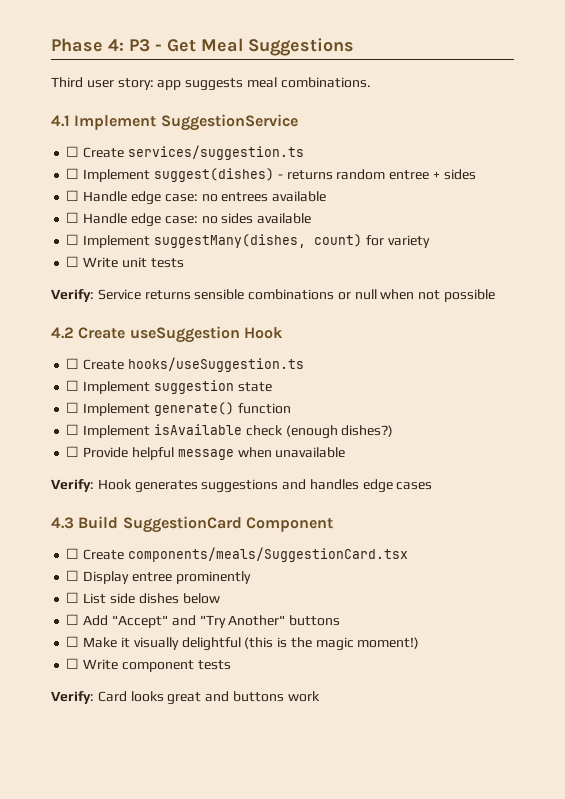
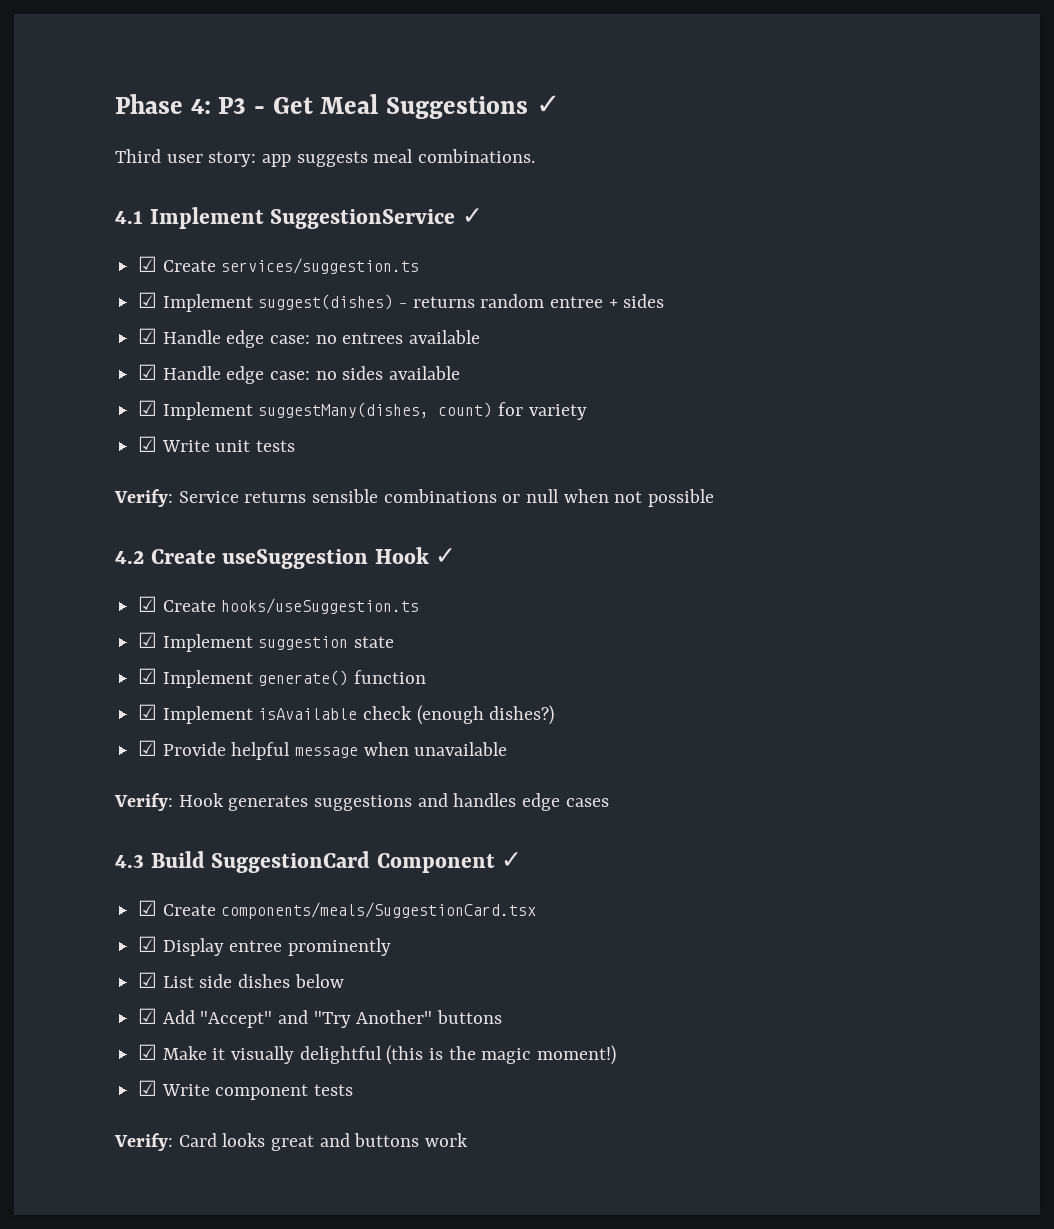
- Phase 4: P3 - Get Meal Suggestions
+ Phase 4: P3 - Get Meal Suggestions ✓
- 4.1 Implement SuggestionService
- ☐ Create services/suggestion.ts
+ 4.1 Implement SuggestionService ✓
+ ☑ Create services/suggestion.ts
- ☐ Implement suggest(dishes) - returns random entree + sides
+ ☑ Implement suggest(dishes) - returns random entree + sides
- ☐ Handle edge case: no entrees available
+ ☑ Handle edge case: no entrees available
- ☐ Handle edge case: no sides available
+ ☑ Handle edge case: no sides available
- ☐ Implement suggestMany(dishes, count) for variety
+ ☑ Implement suggestMany(dishes, count) for variety
- ☐ Write unit tests
+ ☑ Write unit tests
- 4.2 Create useSuggestion Hook
- ☐ Create hooks/useSuggestion.ts
+ 4.2 Create useSuggestion Hook ✓
+ ☑ Create hooks/useSuggestion.ts
- ☐ Implement suggestion state
+ ☑ Implement suggestion state
- ☐ Implement generate() function
+ ☑ Implement generate() function
- ☐ Implement isAvailable check (enough dishes?)
+ ☑ Implement isAvailable check (enough dishes?)
- ☐ Provide helpful message when unavailable
+ ☑ Provide helpful message when unavailable
- 4.3 Build SuggestionCard Component
- ☐ Create components/meals/SuggestionCard.tsx
+ 4.3 Build SuggestionCard Component ✓
+ ☑ Create components/meals/SuggestionCard.tsx
- ☐ Display entree prominently
+ ☑ Display entree prominently
- ☐ List side dishes below
+ ☑ List side dishes below
- ☐ Add "Accept" and "Try Another" buttons
+ ☑ Add "Accept" and "Try Another" buttons
- ☐ Make it visually delightful (this is the magic moment!)
+ ☑ Make it visually delightful (this is the magic moment!)
- ☐ Write component tests
+ ☑ Write component tests

